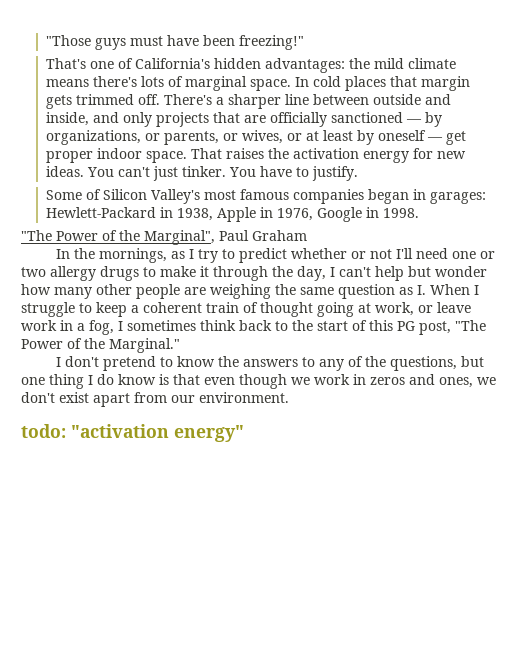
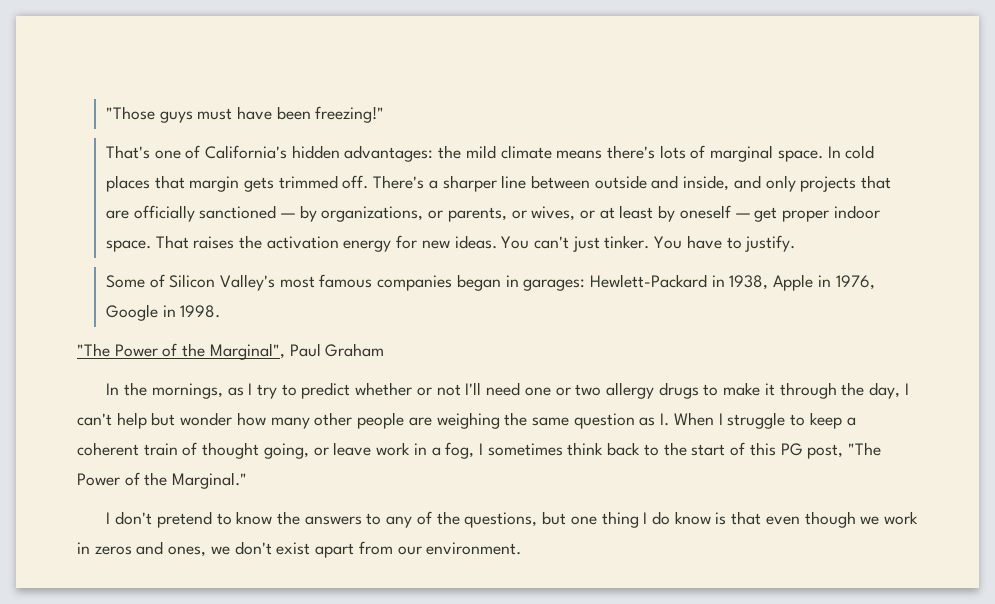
- In the mornings, as I try to predict whether or not I'll need one or two allergy drugs to make it through the day, I can't help but wonder how many other people are weighing the same question as I. When I struggle to keep a coherent train of thought going at work, or leave work in a fog, I sometimes think back to the start of this PG post, "The Power of the Marginal."
+ In the mornings, as I try to predict whether or not I'll need one or two allergy drugs to make it through the day, I can't help but wonder how many other people are weighing the same question as I. When I struggle to keep a coherent train of thought going, or leave work in a fog, I sometimes think back to the start of this PG post, "The Power of the Marginal."
- todo: "activation energy"

